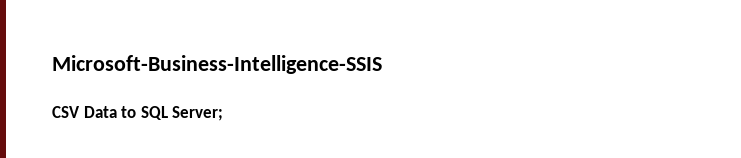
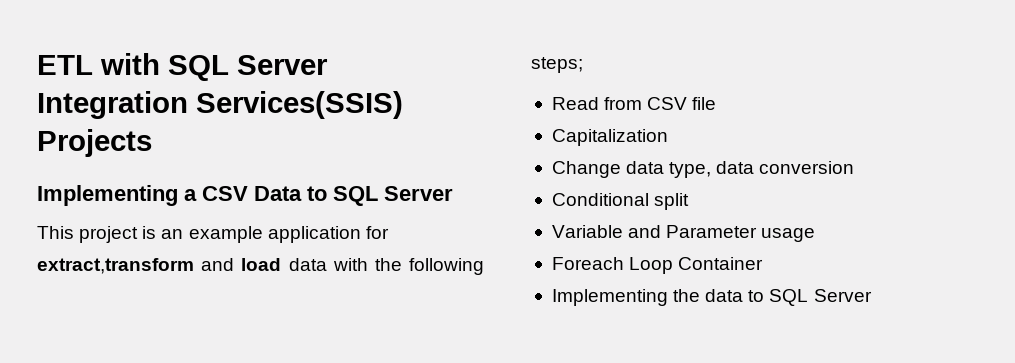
- Microsoft-Business-Intelligence-SSIS
- CSV Data to SQL Server;
+ ETL with SQL Server Integration Services(SSIS) Projects
+ Implementing a CSV Data to SQL Server
+ This project is an example application for extract,transform and load data with the following steps;
+ Read from CSV file
+ Capitalization
+ Change data type, data conversion
+ Conditional split
+ Variable and Parameter usage
+ Foreach Loop Container
+ Implementing the data to SQL Server

